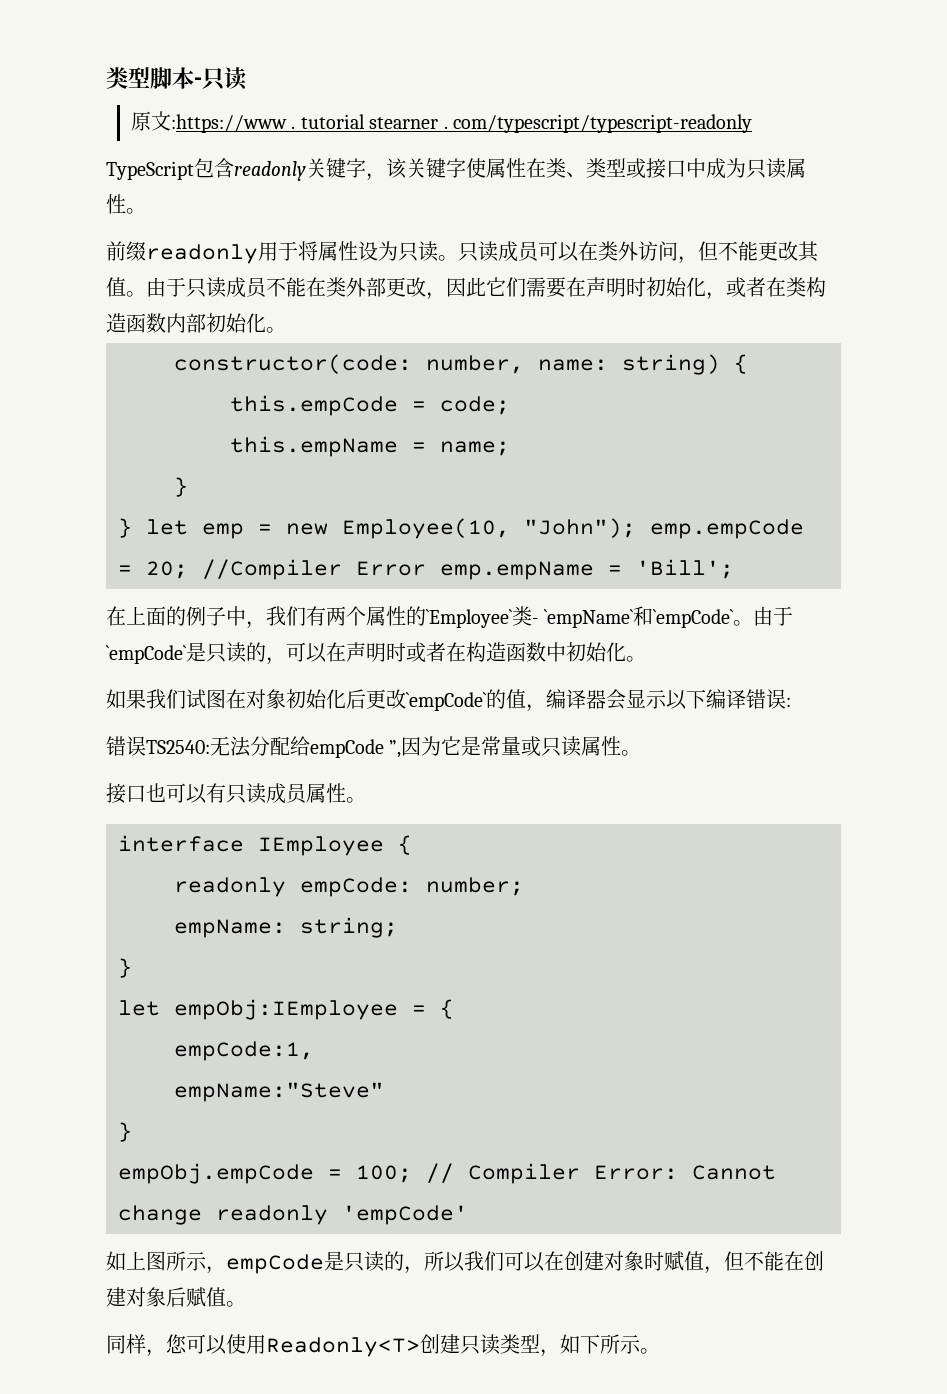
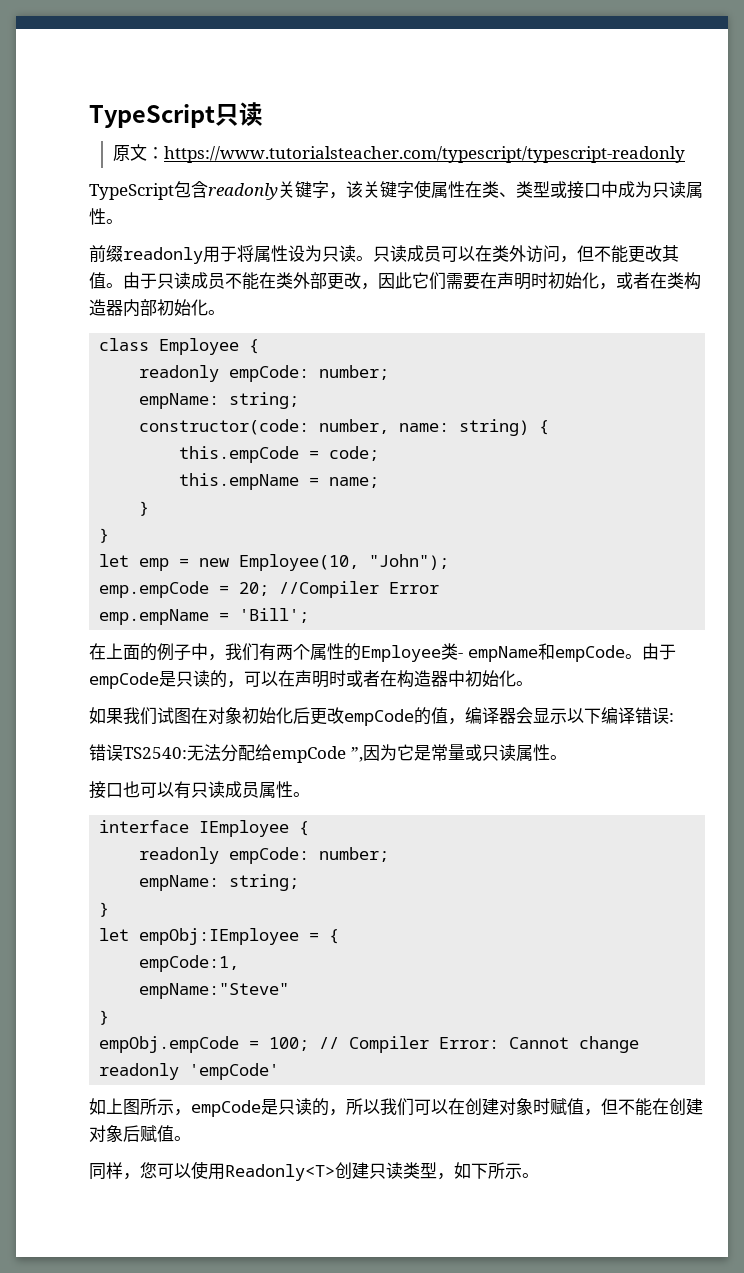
- 类型脚本-只读
+ TypeScript只读
- 原文:https://www . tutorial stearner . com/typescript/typescript-readonly
+ 原文：https://www.tutorialsteacher.com/typescript/typescript-readonly
- 由于只读成员不能在类外部更改，因此它们需要在声明时初始化，或者在类构造函数内部初始化。
+ 由于只读成员不能在类外部更改，因此它们需要在声明时初始化，或者在类构造器内部初始化。
+ class Employee {
+ readonly empCode: number;
+ empName: string;
  this.empName = name;
  }
- } let emp = new Employee(10, "John"); emp.empCode = 20; //Compiler Error emp.empName = 'Bill';
+ }
+ let emp = new Employee(10, "John");
+ emp.empCode = 20; //Compiler Error
+ emp.empName = 'Bill';
- 在上面的例子中，我们有两个属性的`Employee`类- `empName`和`empCode`。由于`empCode`是只读的，可以在声明时或者在构造函数中初始化。
+ 在上面的例子中，我们有两个属性的Employee类- empName和empCode。由于empCode是只读的，可以在声明时或者在构造器中初始化。
- 如果我们试图在对象初始化后更改`empCode`的值，编译器会显示以下编译错误:
+ 如果我们试图在对象初始化后更改empCode的值，编译器会显示以下编译错误:

